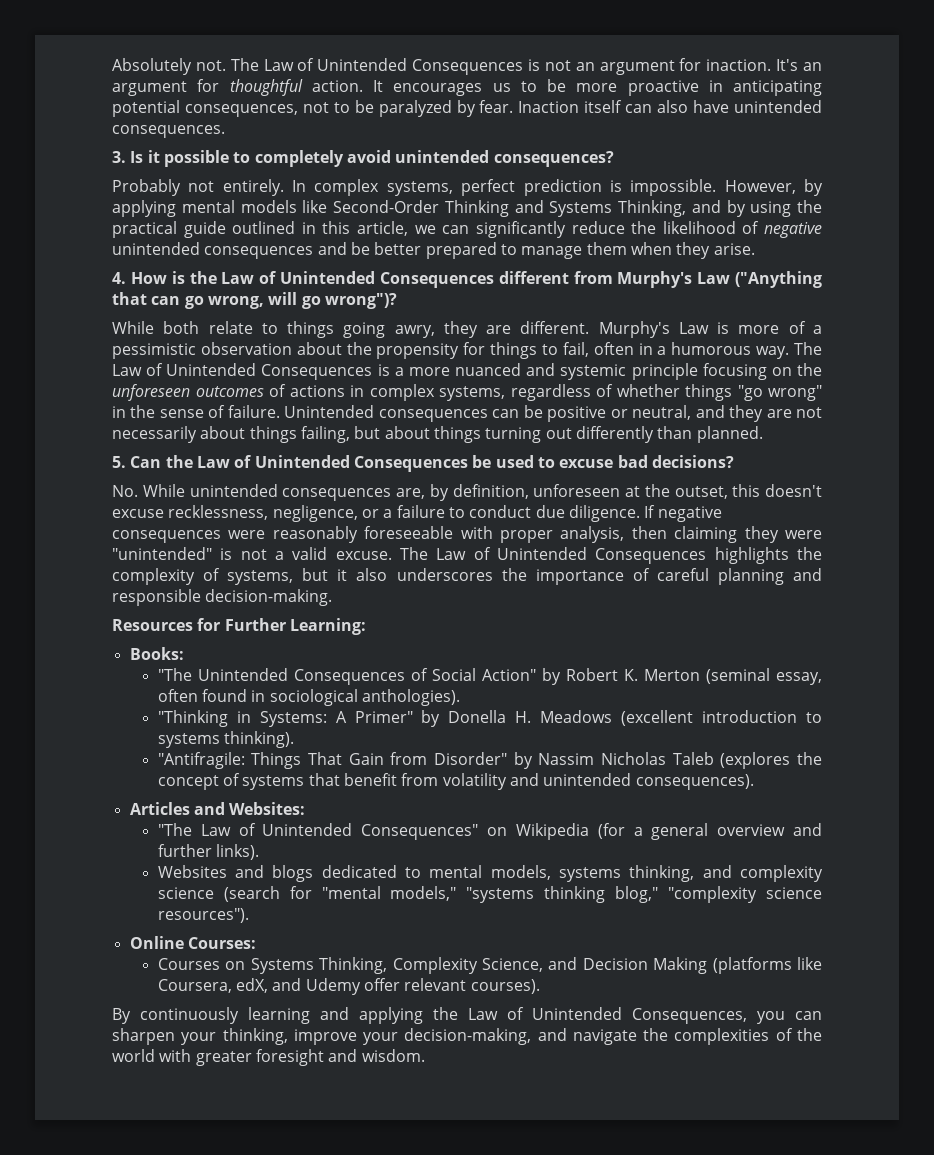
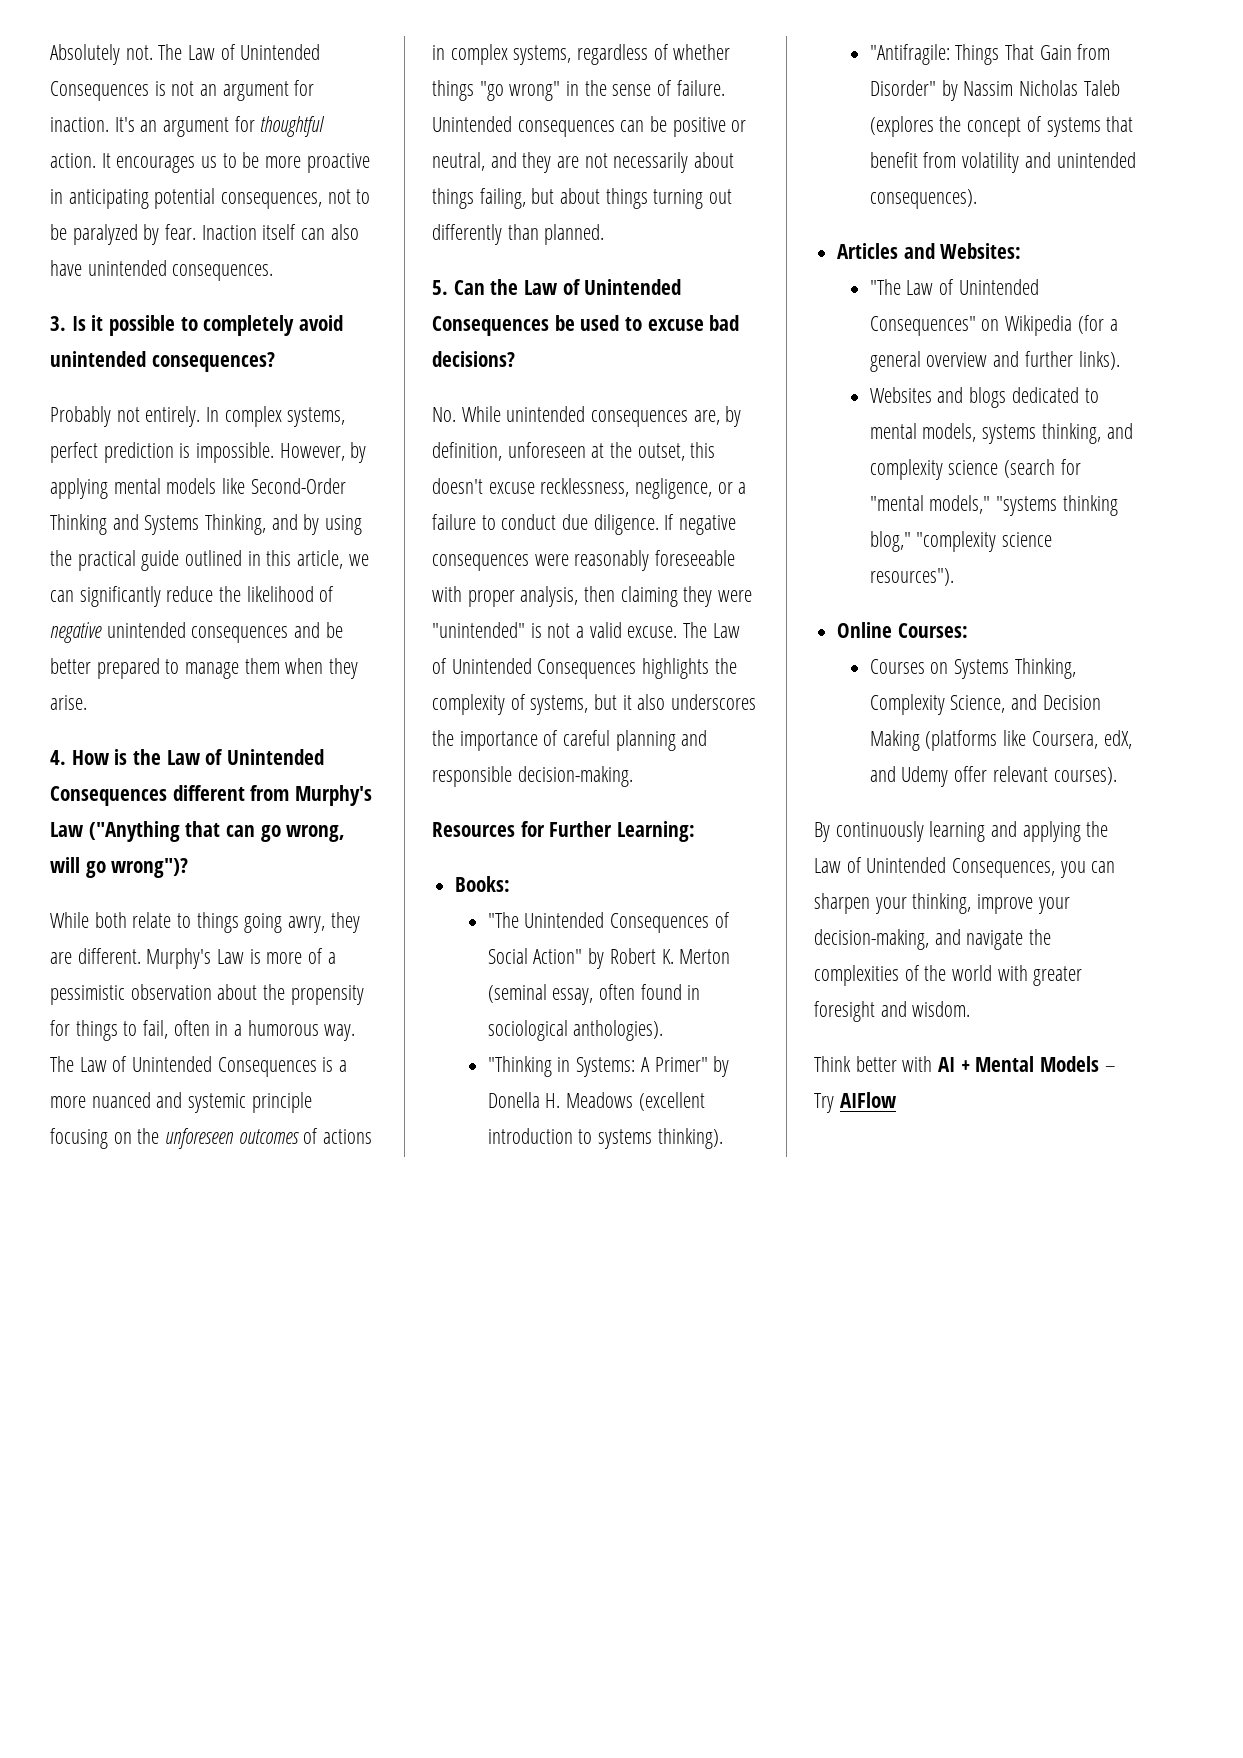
+ Think better with AI + Mental Models – Try AIFlow

